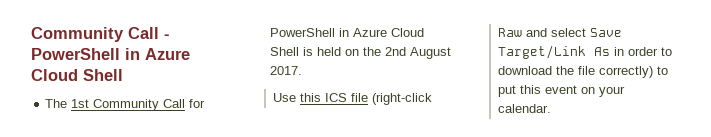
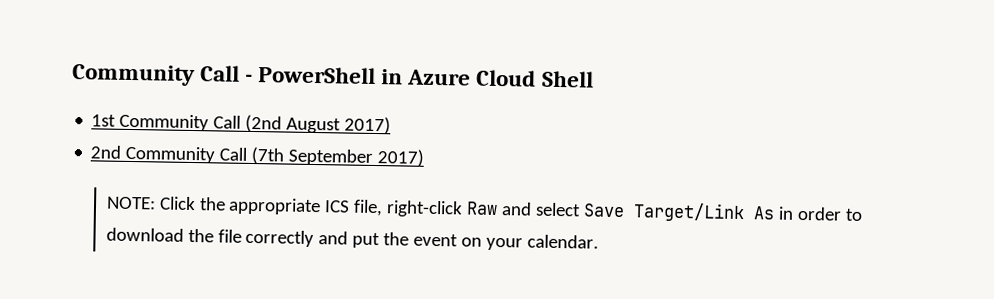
- The 1st Community Call for PowerShell in Azure Cloud Shell is held on the 2nd August 2017.
- Use this ICS file (right-click Raw and select Save Target/Link As in order to download the file correctly) to put this event on your calendar.
+ 1st Community Call (2nd August 2017)
+ 2nd Community Call (7th September 2017)
+ NOTE: Click the appropriate ICS file, right-click Raw and select Save Target/Link As in order to download the file correctly and put the event on your calendar.

